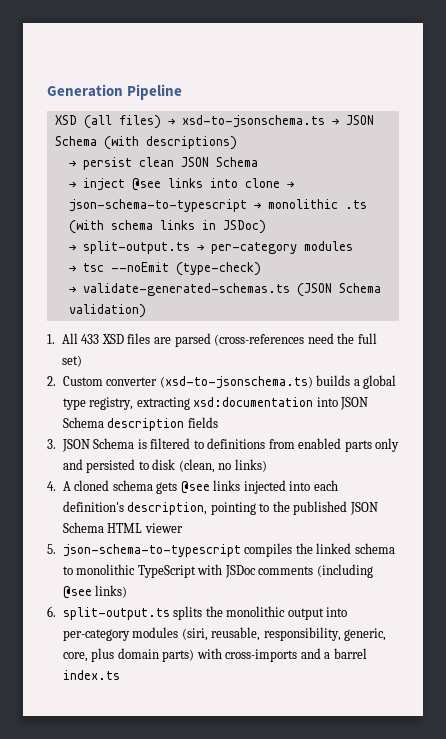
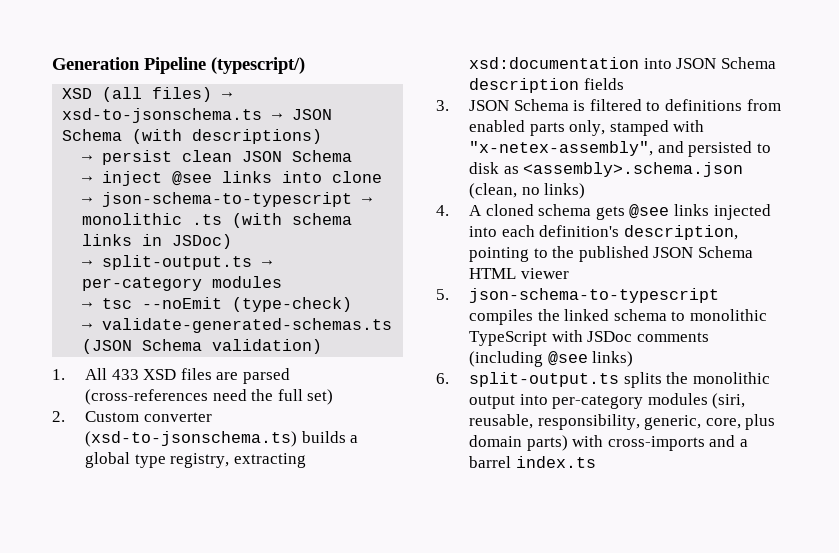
- Generation Pipeline
+ Generation Pipeline (typescript/)
- 3. JSON Schema is filtered to definitions from enabled parts only and persisted to disk (clean, no links)
+ 3. JSON Schema is filtered to definitions from enabled parts only, stamped with "x-netex-assembly", and persisted to disk as <assembly>.schema.json (clean, no links)

